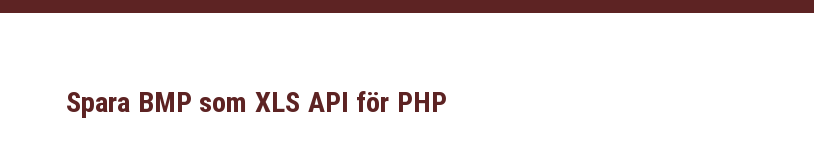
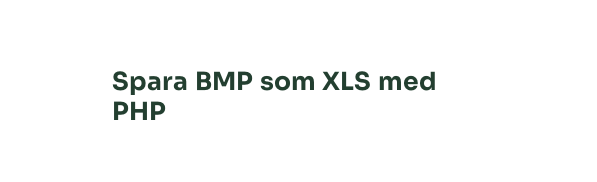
- Spara BMP som XLS API för PHP
+ Spara BMP som XLS med PHP

